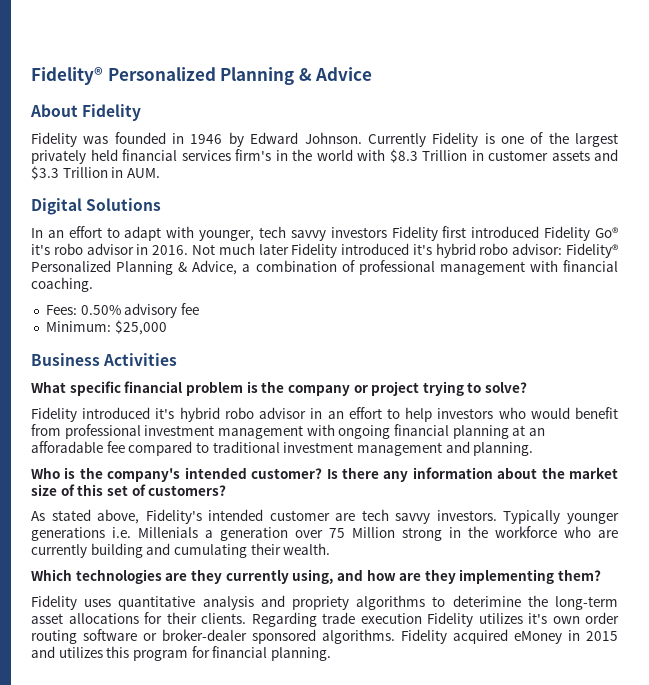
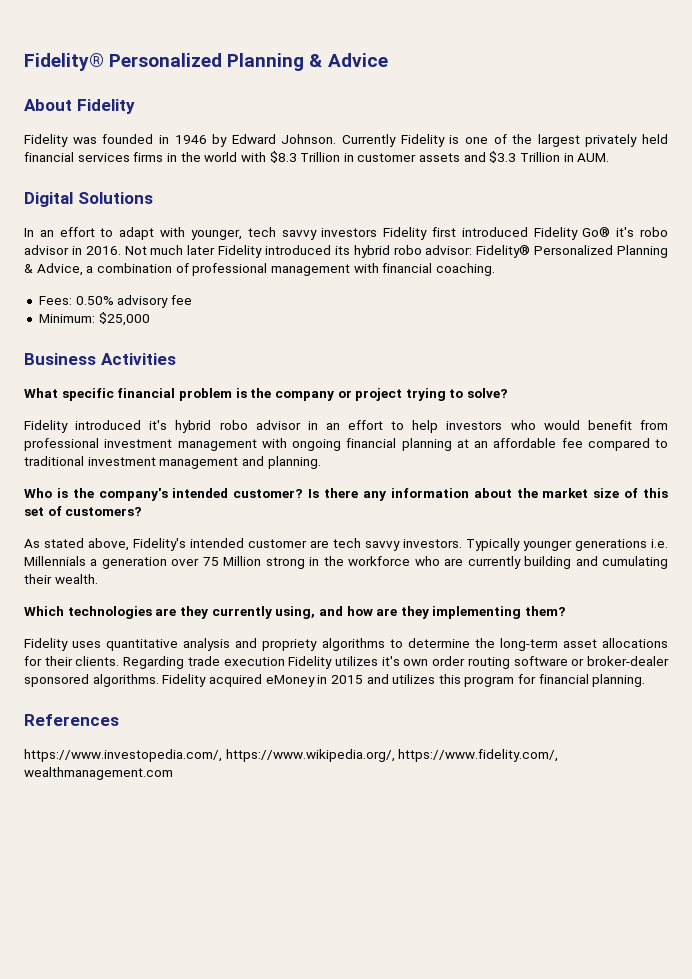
- Currently Fidelity is one of the largest privately held financial services firm's in the world with $8.3 Trillion in customer assets and $3.3 Trillion in AUM.
+ Currently Fidelity is one of the largest privately held financial services firms in the world with $8.3 Trillion in customer assets and $3.3 Trillion in AUM.
- Not much later Fidelity introduced it's hybrid robo advisor: Fidelity® Personalized Planning & Advice, a combination of professional management with financial coaching.
+ Not much later Fidelity introduced its hybrid robo advisor: Fidelity® Personalized Planning & Advice, a combination of professional management with financial coaching.
- Fidelity introduced it's hybrid robo advisor in an effort to help investors who would benefit from professional investment management with ongoing financial planning at an afforadable fee compared to traditional investment management and planning.
+ Fidelity introduced it's hybrid robo advisor in an effort to help investors who would benefit from professional investment management with ongoing financial planning at an affordable fee compared to traditional investment management and planning.
- Typically younger generations i.e. Millenials a generation over 75 Million strong in the workforce who are currently building and cumulating their wealth.
+ Typically younger generations i.e. Millennials a generation over 75 Million strong in the workforce who are currently building and cumulating their wealth.
- Fidelity uses quantitative analysis and propriety algorithms to deterimine the long-term asset allocations for their clients.
+ Fidelity uses quantitative analysis and propriety algorithms to determine the long-term asset allocations for their clients.
+ References
+ https://www.investopedia.com/, https://www.wikipedia.org/, https://www.fidelity.com/, wealthmanagement.com

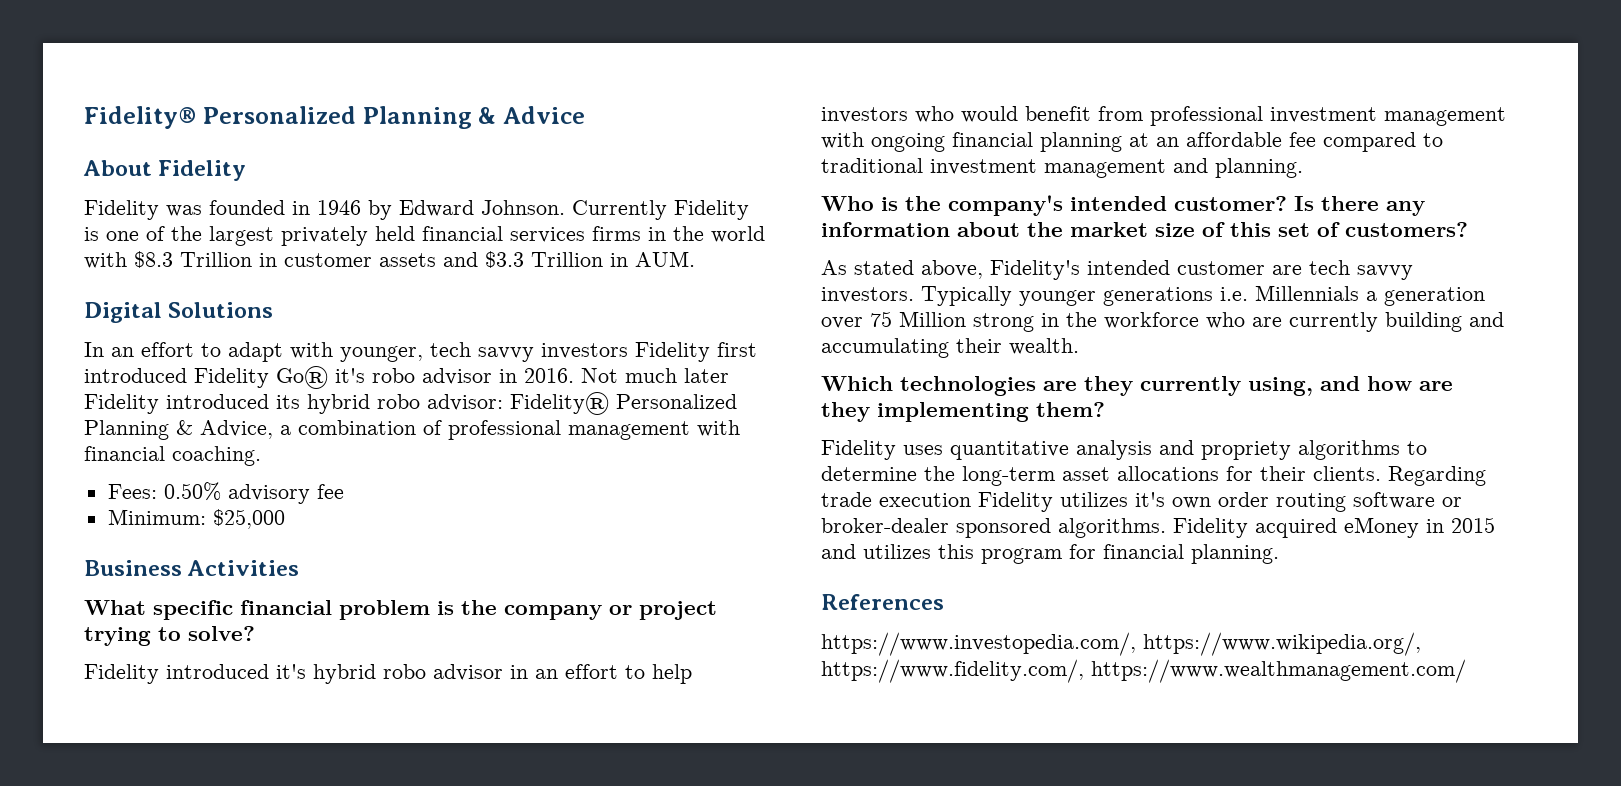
- Typically younger generations i.e. Millennials a generation over 75 Million strong in the workforce who are currently building and cumulating their wealth.
+ Typically younger generations i.e. Millennials a generation over 75 Million strong in the workforce who are currently building and accumulating their wealth.
- https://www.investopedia.com/, https://www.wikipedia.org/, https://www.fidelity.com/, wealthmanagement.com
+ https://www.investopedia.com/, https://www.wikipedia.org/, https://www.fidelity.com/, https://www.wealthmanagement.com/

